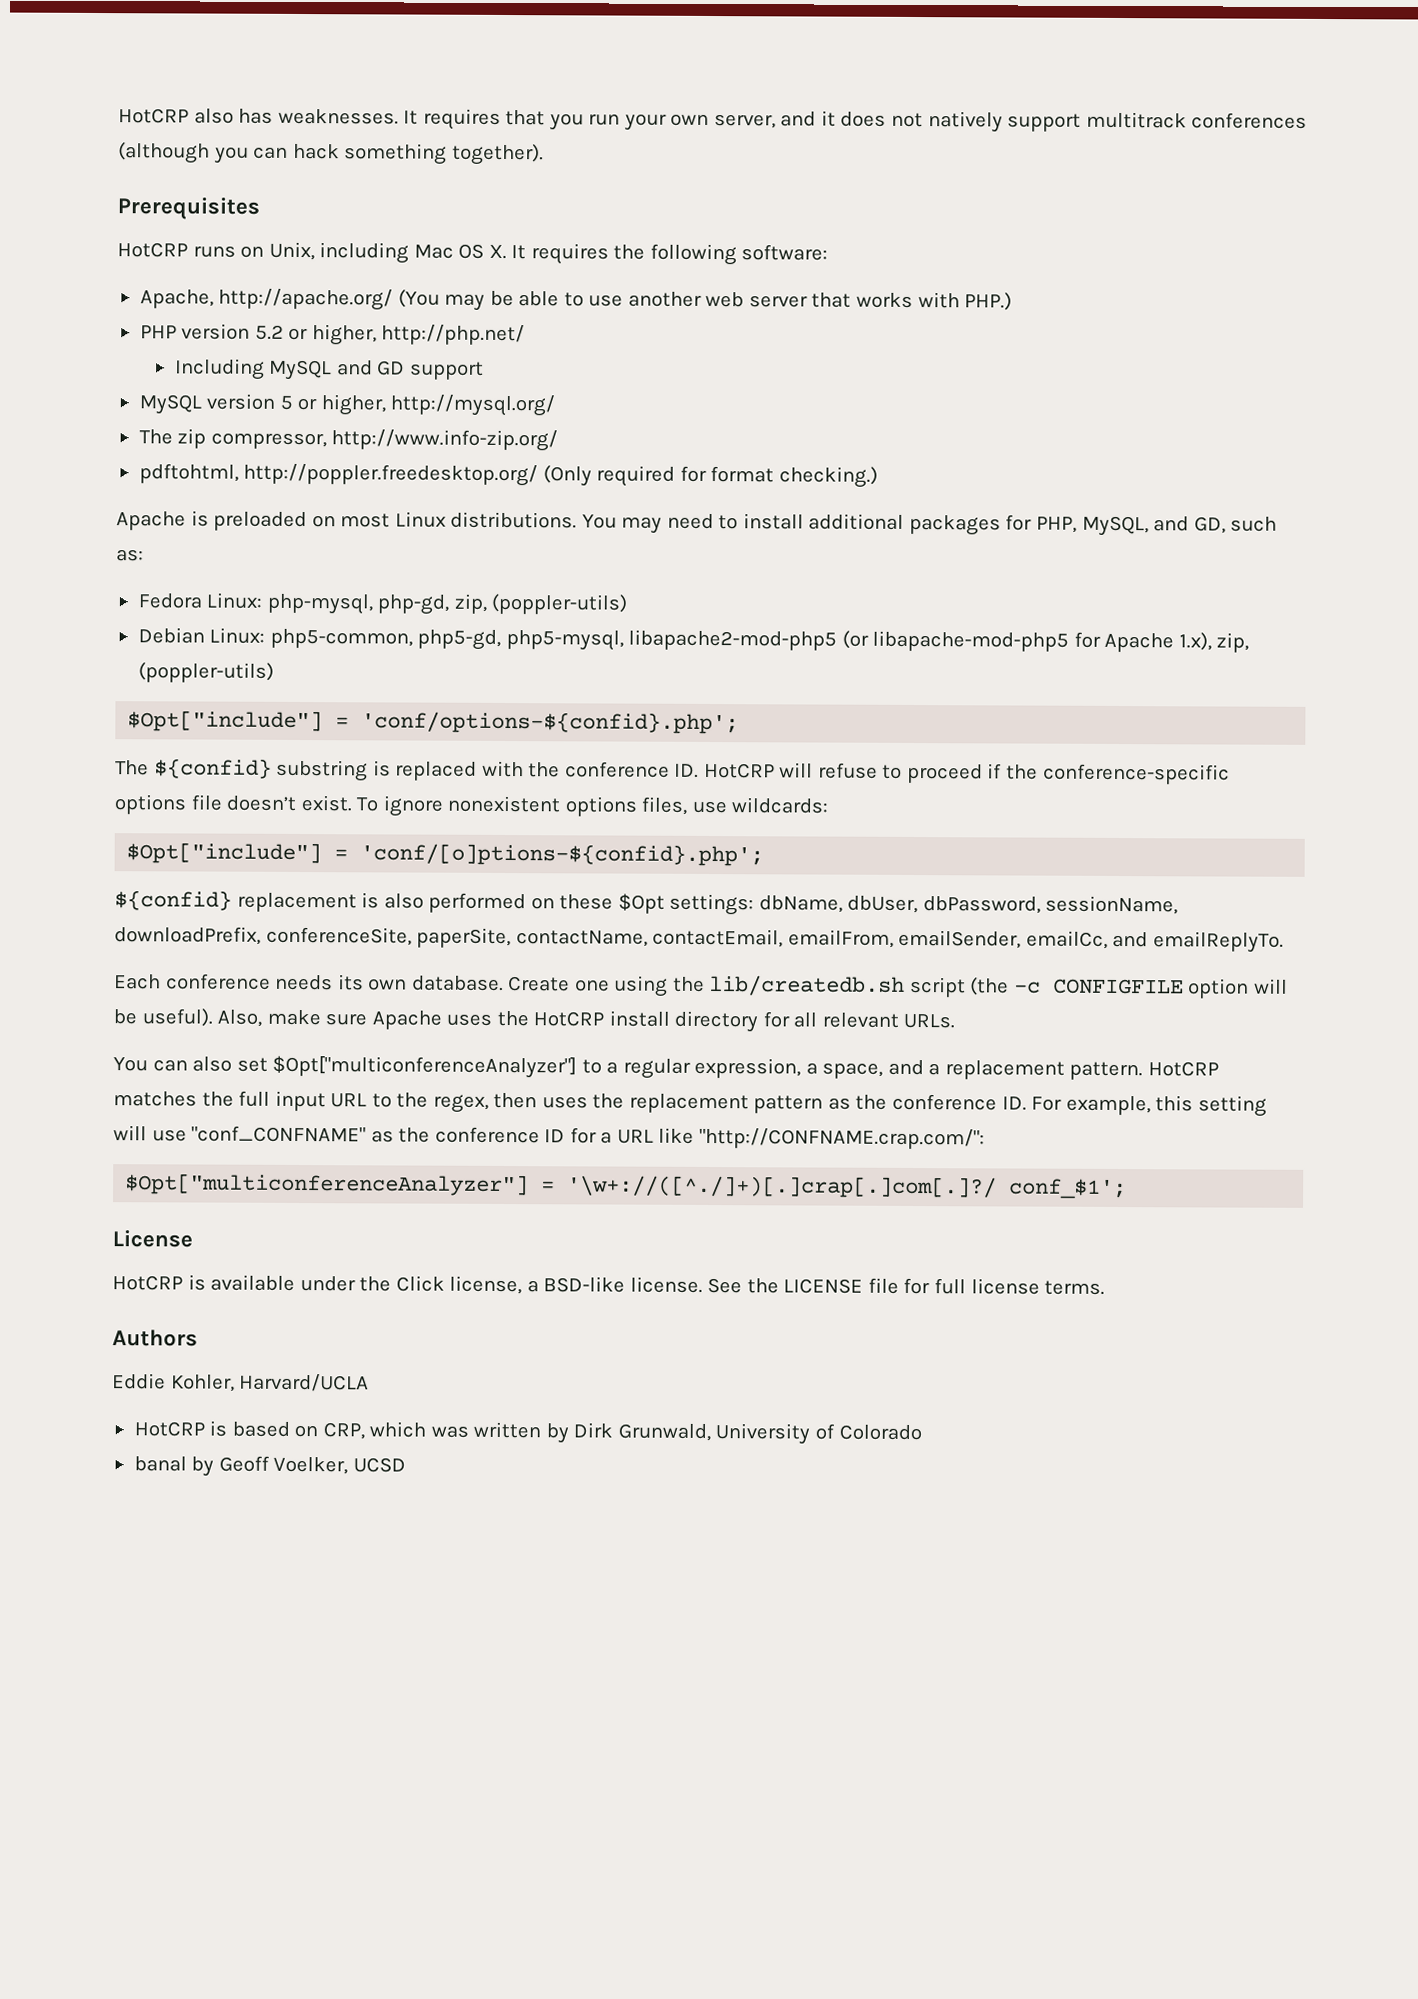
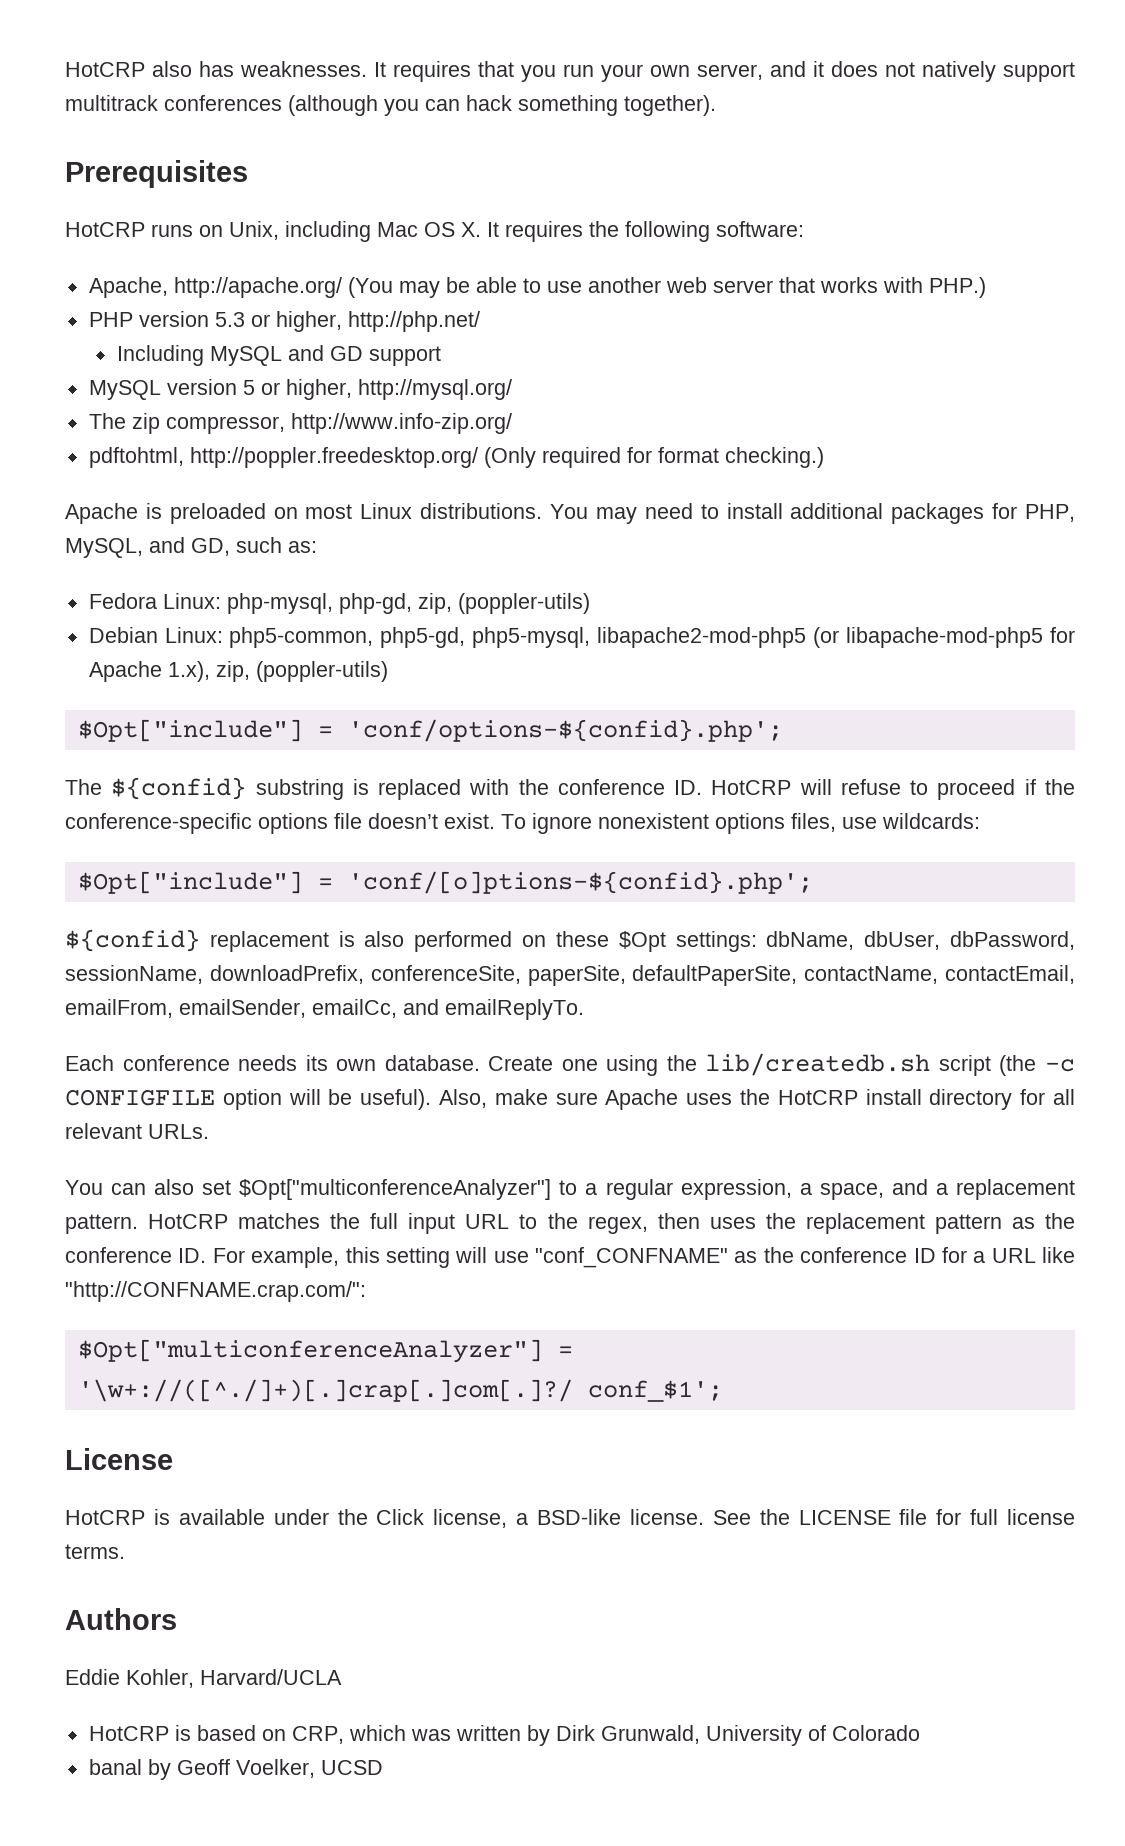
- PHP version 5.2 or higher, http://php.net/
+ PHP version 5.3 or higher, http://php.net/
- ${confid} replacement is also performed on these $Opt settings: dbName, dbUser, dbPassword, sessionName, downloadPrefix, conferenceSite, paperSite, contactName, contactEmail, emailFrom, emailSender, emailCc, and emailReplyTo.
+ ${confid} replacement is also performed on these $Opt settings: dbName, dbUser, dbPassword, sessionName, downloadPrefix, conferenceSite, paperSite, defaultPaperSite, contactName, contactEmail, emailFrom, emailSender, emailCc, and emailReplyTo.

